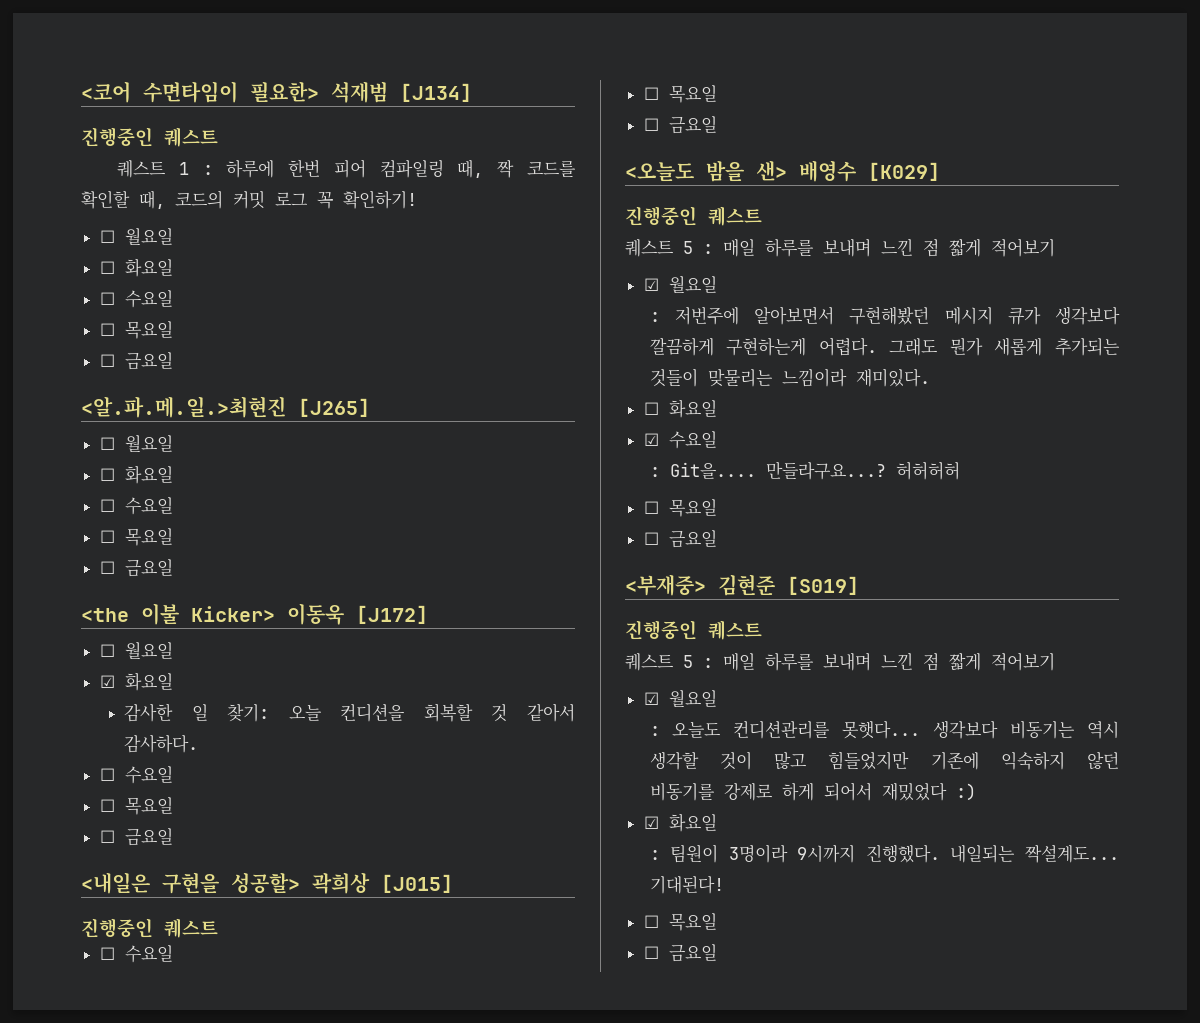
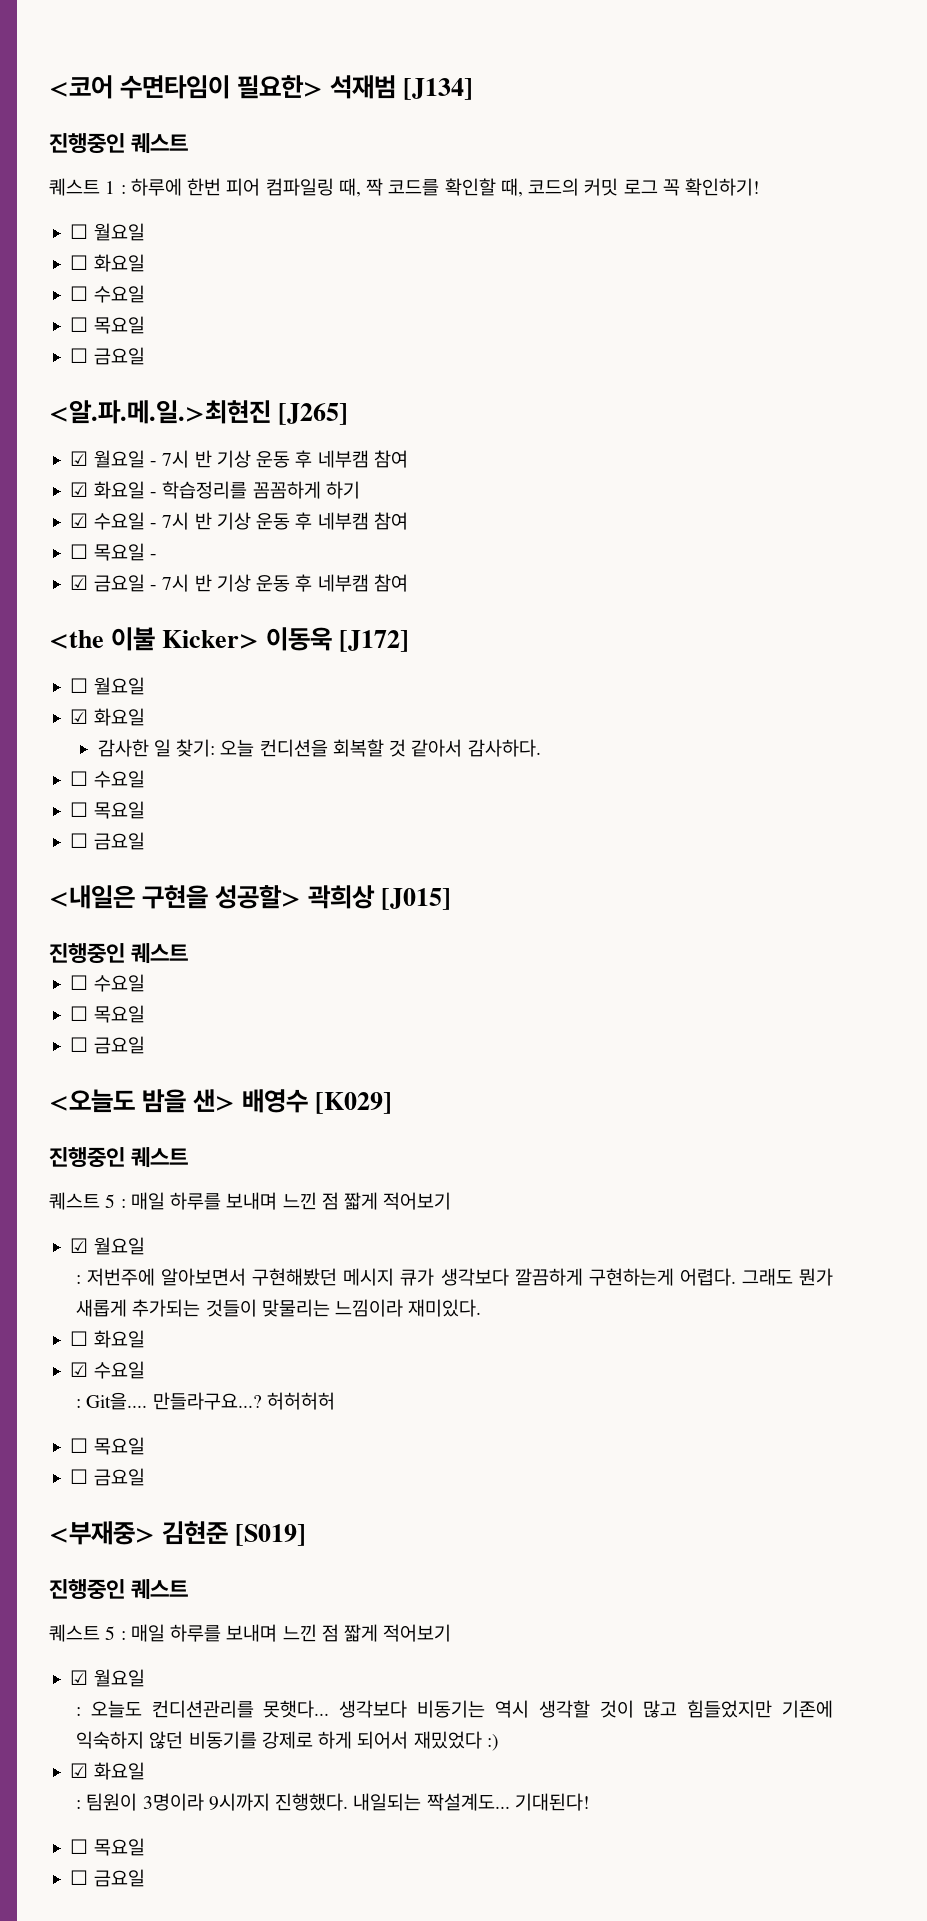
  <알.파.메.일.>최현진 [J265]
- ☐ 월요일
- ☐ 화요일
- ☐ 수요일
- ☐ 목요일
- ☐ 금요일
+ ☑ 월요일 - 7시 반 기상 운동 후 네부캠 참여
+ ☑ 화요일 - 학습정리를 꼼꼼하게 하기
+ ☑ 수요일 - 7시 반 기상 운동 후 네부캠 참여
+ ☐ 목요일 -
+ ☑ 금요일 - 7시 반 기상 운동 후 네부캠 참여

